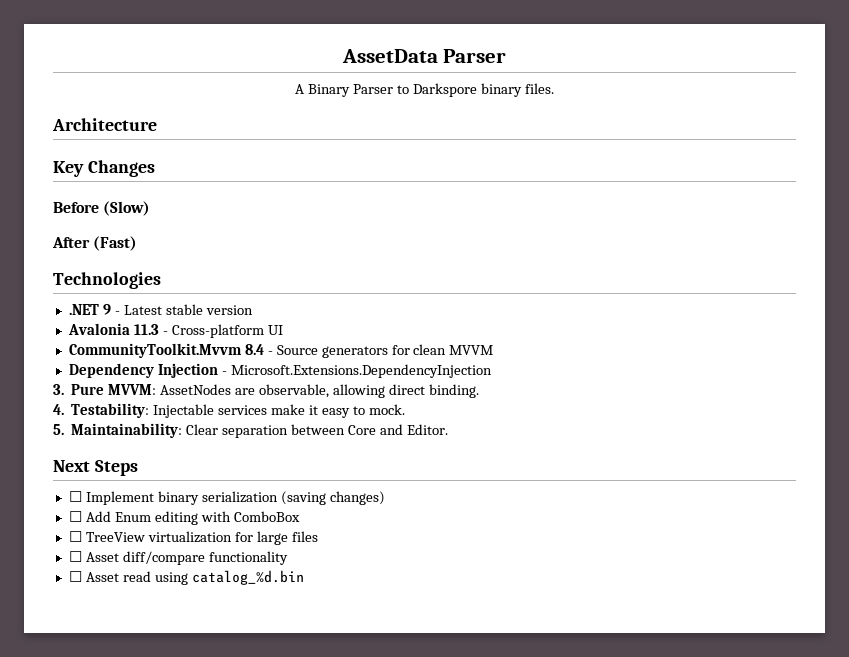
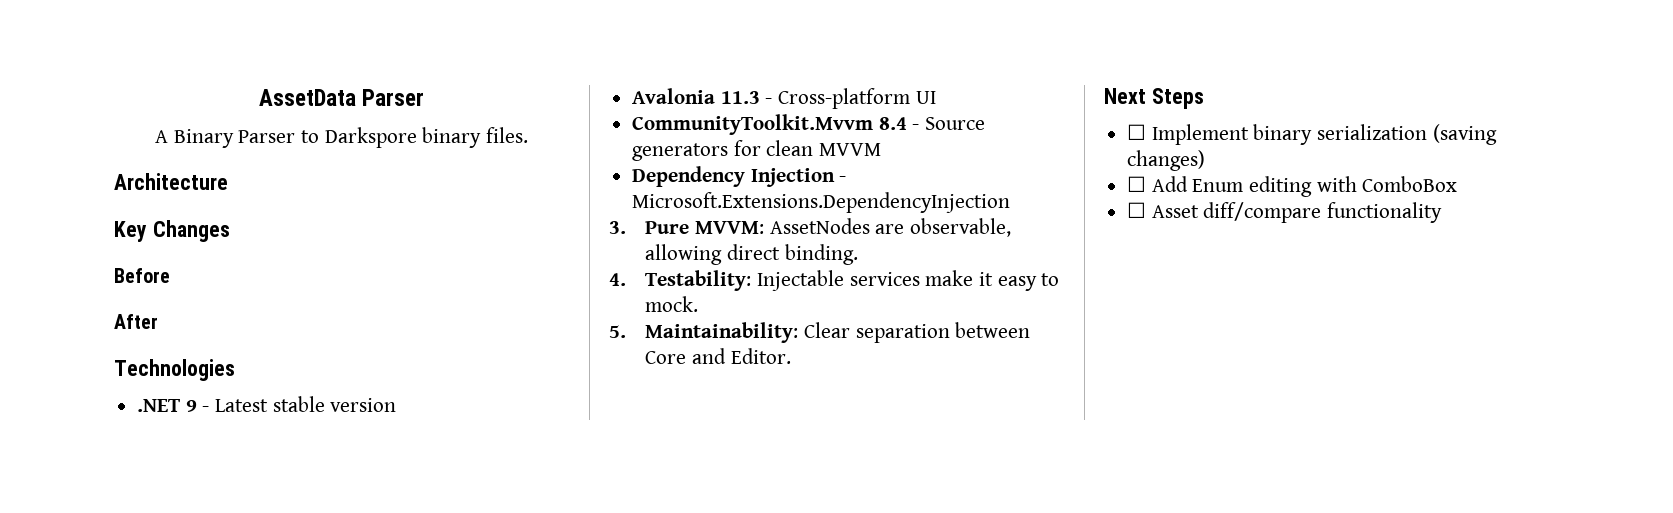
- Before (Slow)
+ Before
- After (Fast)
+ After
- ☐ TreeView virtualization for large files
- ☐ Asset read using catalog_%d.bin

